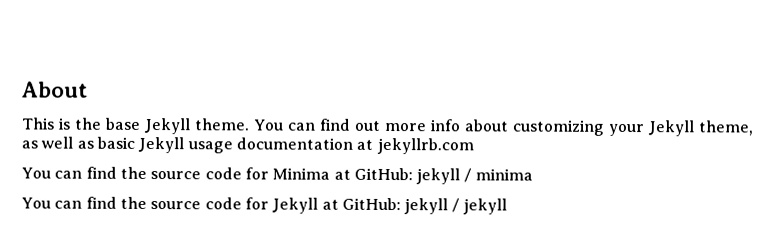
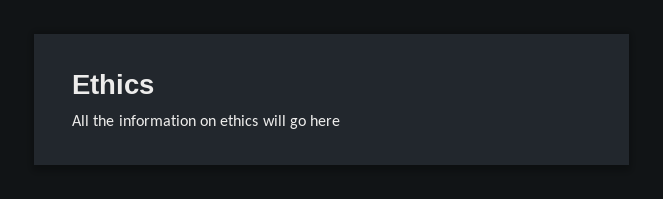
- About
- This is the base Jekyll theme. You can find out more info about customizing your Jekyll theme, as well as basic Jekyll usage documentation at jekyllrb.com
- You can find the source code for Minima at GitHub: jekyll / minima
- You can find the source code for Jekyll at GitHub: jekyll / jekyll
+ Ethics
+ All the information on ethics will go here

